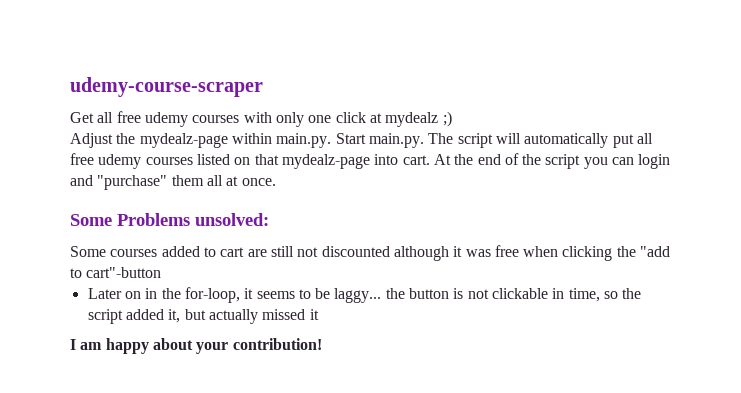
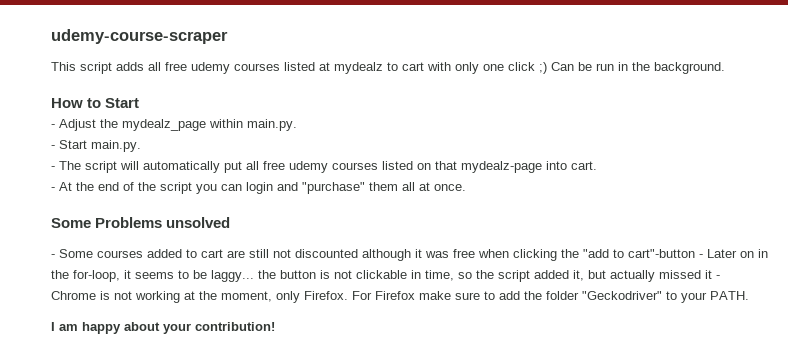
- Get all free udemy courses with only one click at mydealz ;)
- Adjust the mydealz-page within main.py. Start main.py. The script will automatically put all free udemy courses listed on that mydealz-page into cart. At the end of the script you can login and "purchase" them all at once.
+ This script adds all free udemy courses listed at mydealz to cart with only one click ;) Can be run in the background.
+ How to Start
+ - Adjust the mydealz_page within main.py.
+ - Start main.py.
+ - The script will automatically put all free udemy courses listed on that mydealz-page into cart.
+ - At the end of the script you can login and "purchase" them all at once.
- Some Problems unsolved:
- Some courses added to cart are still not discounted although it was free when clicking the "add to cart"-button
- Later on in the for-loop, it seems to be laggy... the button is not clickable in time, so the script added it, but actually missed it
+ Some Problems unsolved
+ - Some courses added to cart are still not discounted although it was free when clicking the "add to cart"-button - Later on in the for-loop, it seems to be laggy... the button is not clickable in time, so the script added it, but actually missed it - Chrome is not working at the moment, only Firefox. For Firefox make sure to add the folder "Geckodriver" to your PATH.

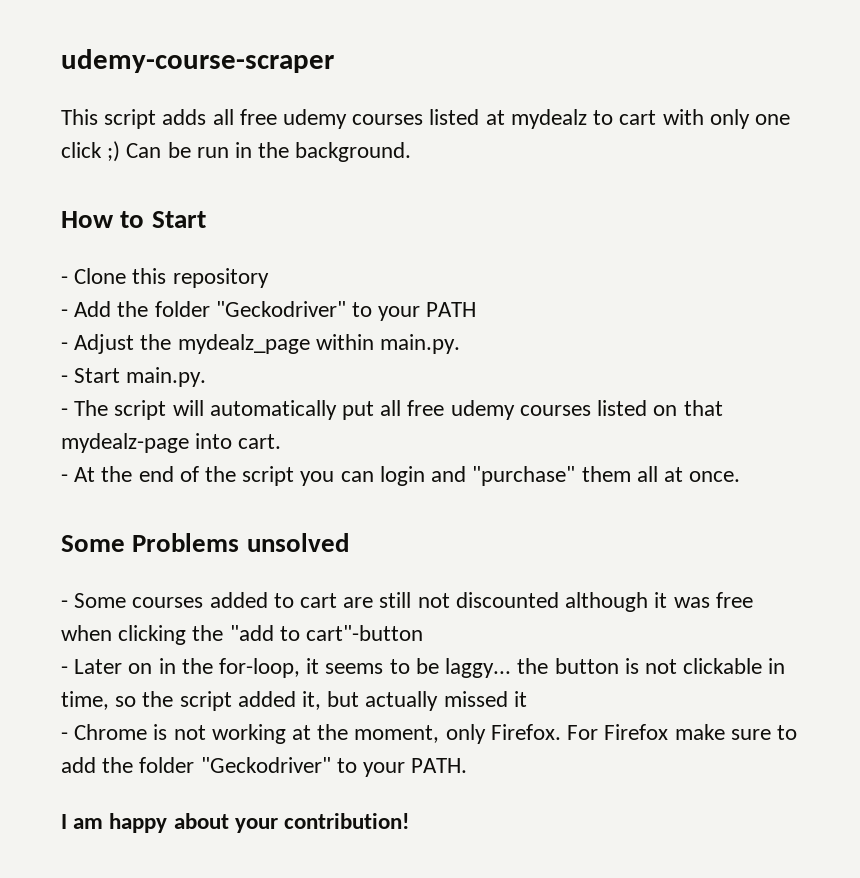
+ - Clone this repository
+ - Add the folder "Geckodriver" to your PATH
- - Some courses added to cart are still not discounted although it was free when clicking the "add to cart"-button - Later on in the for-loop, it seems to be laggy... the button is not clickable in time, so the script added it, but actually missed it - Chrome is not working at the moment, only Firefox.
+ - Some courses added to cart are still not discounted although it was free when clicking the "add to cart"-button
+ - Later on in the for-loop, it seems to be laggy... the button is not clickable in time, so the script added it, but actually missed it
+ - Chrome is not working at the moment, only Firefox.

